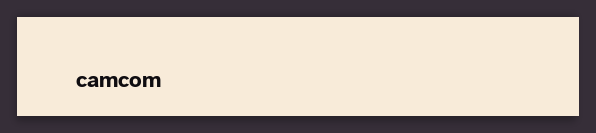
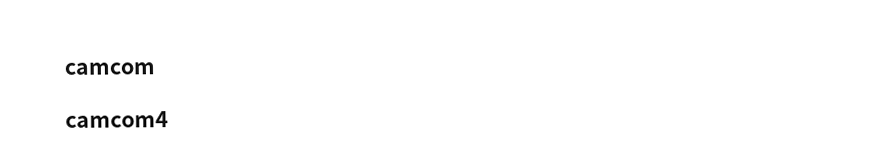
+ camcom4

